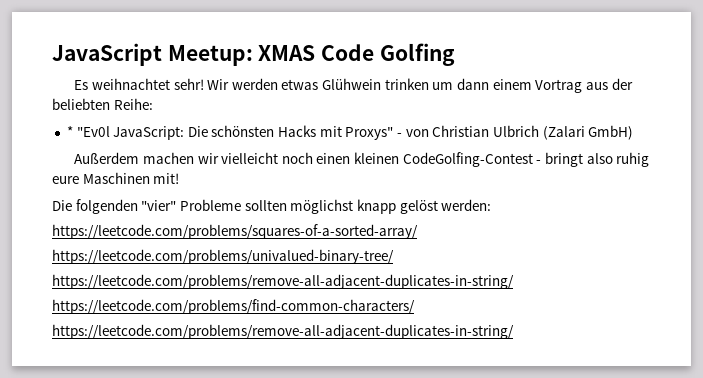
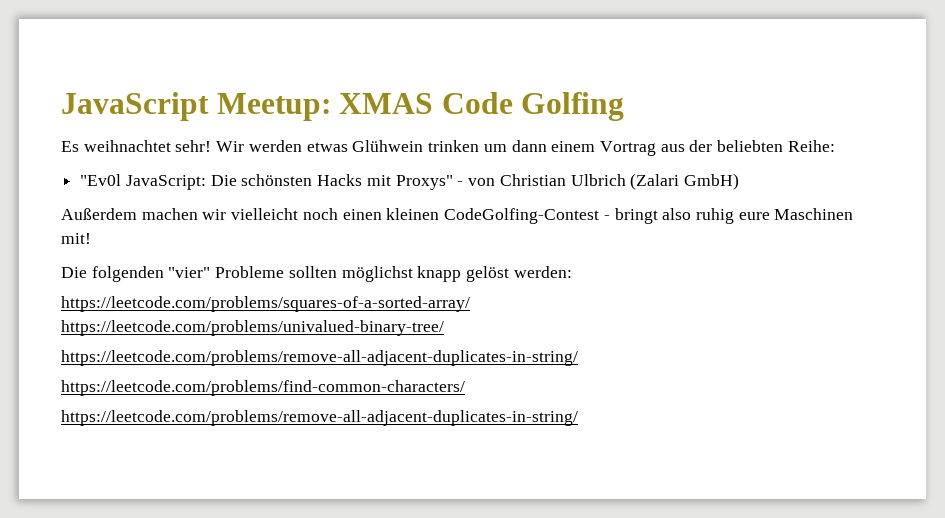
- * "Ev0l JavaScript: Die schönsten Hacks mit Proxys" - von Christian Ulbrich (Zalari GmbH)
+ "Ev0l JavaScript: Die schönsten Hacks mit Proxys" - von Christian Ulbrich (Zalari GmbH)

